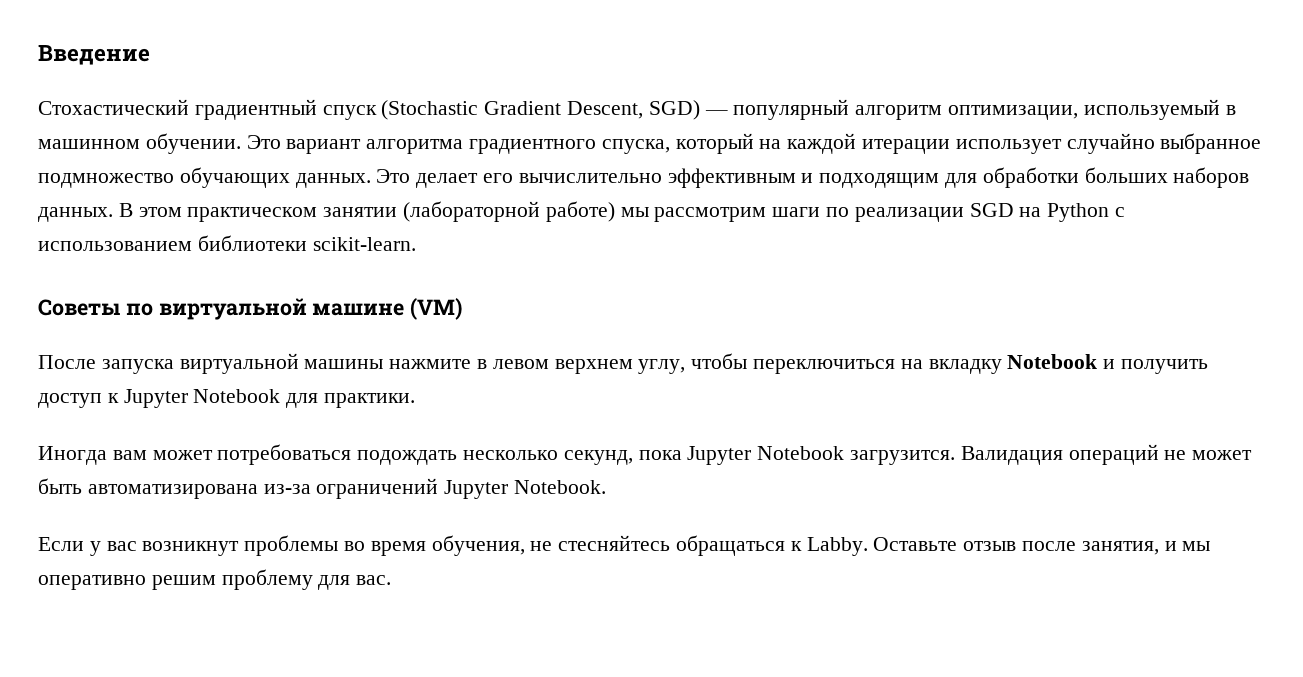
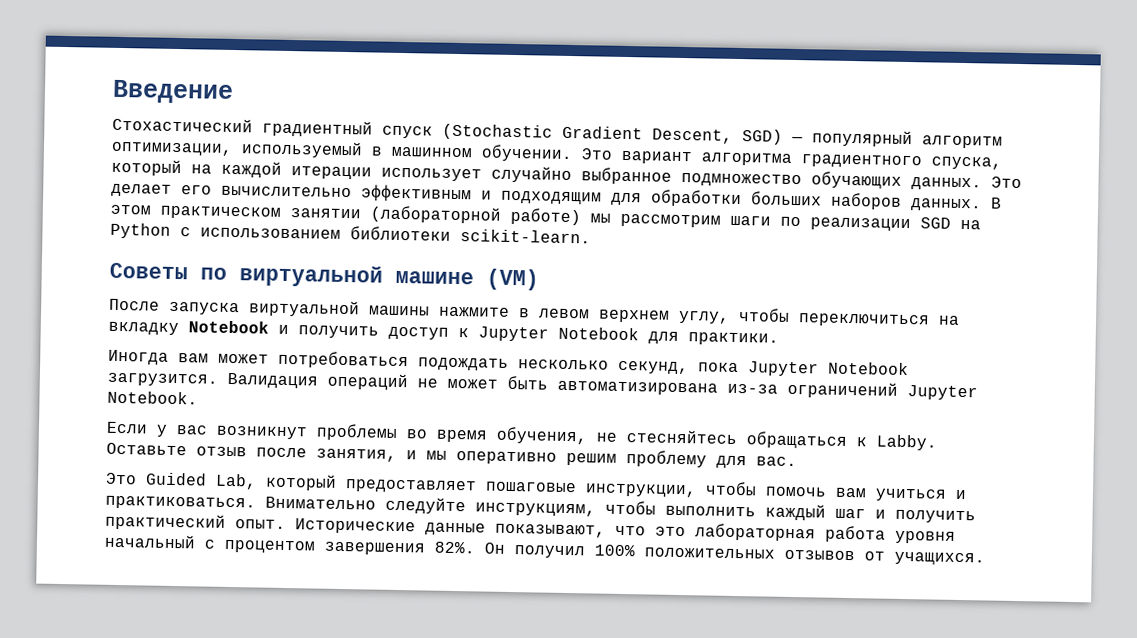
+ Это Guided Lab, который предоставляет пошаговые инструкции, чтобы помочь вам учиться и практиковаться. Внимательно следуйте инструкциям, чтобы выполнить каждый шаг и получить практический опыт. Исторические данные показывают, что это лабораторная работа уровня начальный с процентом завершения 82%. Он получил 100% положительных отзывов от учащихся.

